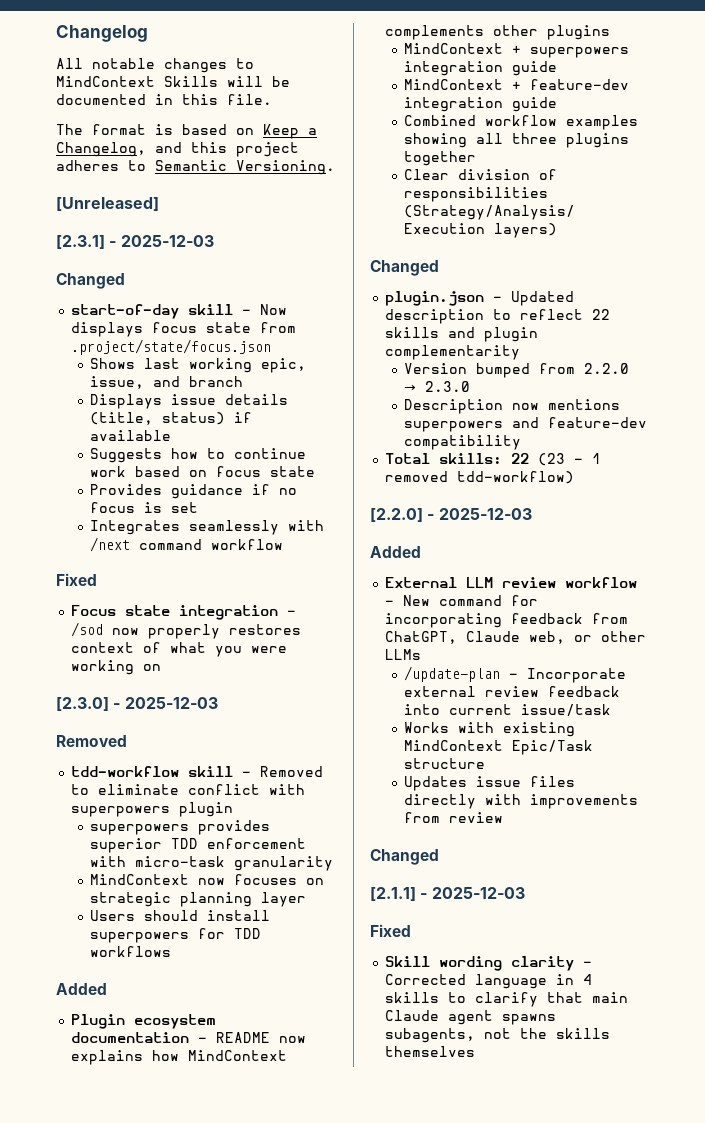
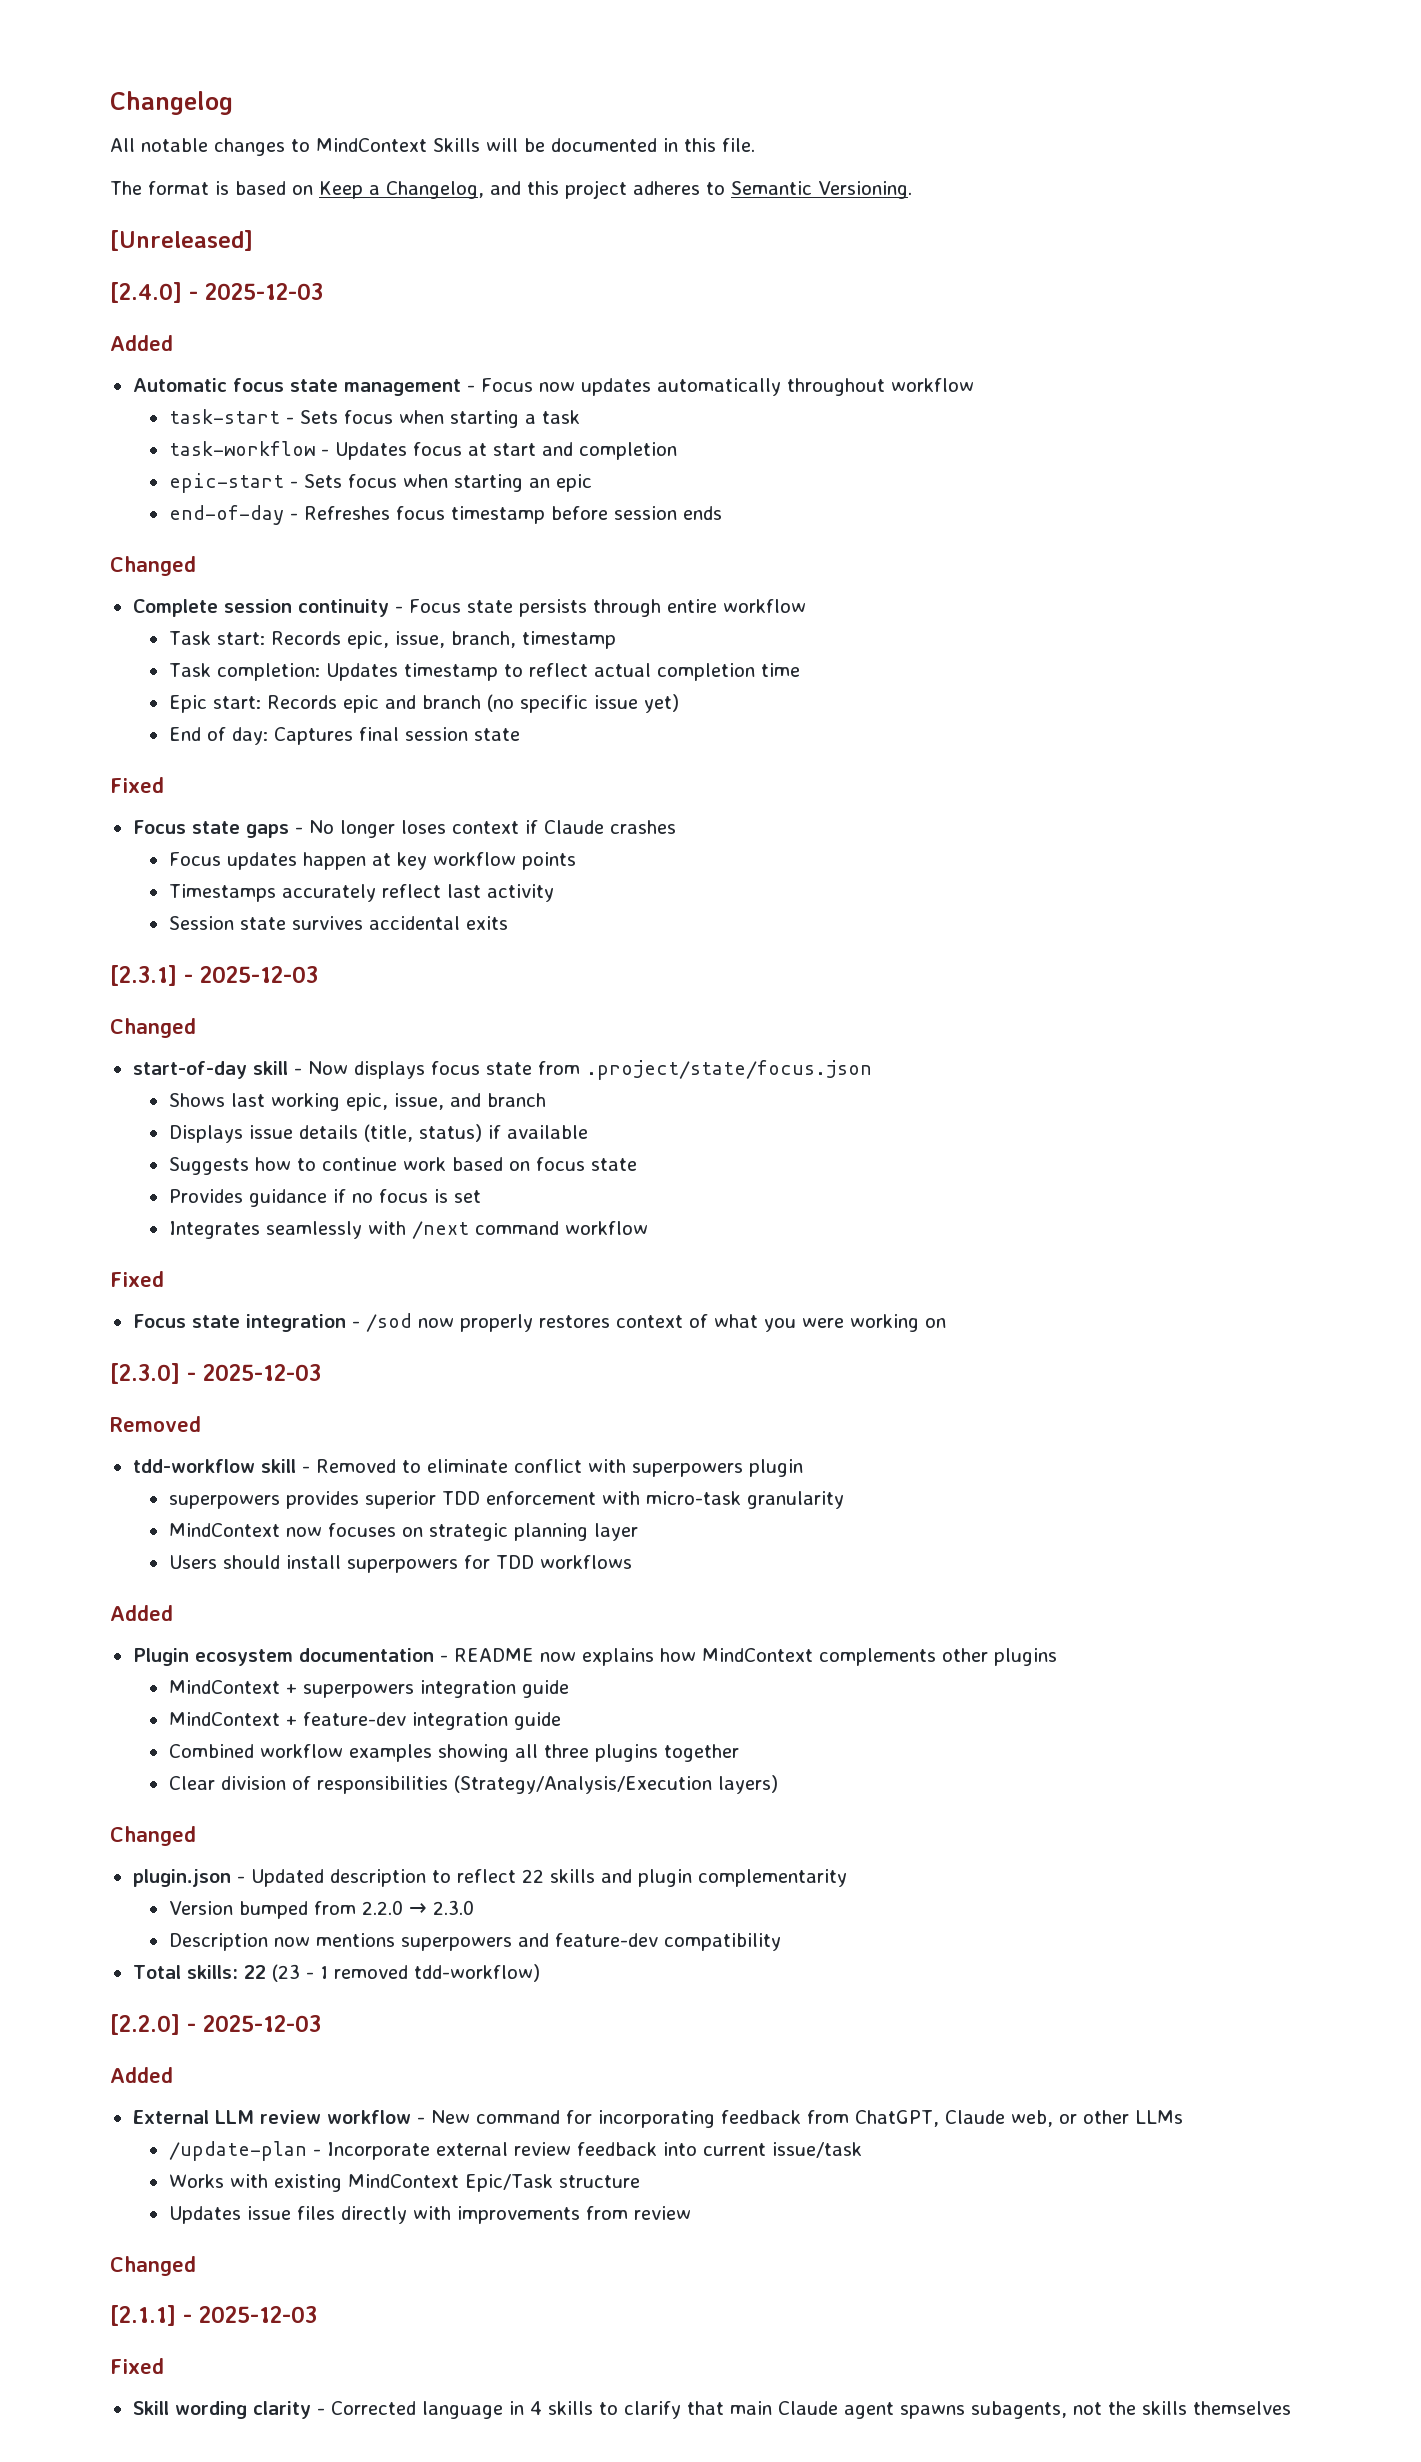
+ [2.4.0] - 2025-12-03
+ Added
+ Automatic focus state management - Focus now updates automatically throughout workflow
+ task-start - Sets focus when starting a task
+ task-workflow - Updates focus at start and completion
+ epic-start - Sets focus when starting an epic
+ end-of-day - Refreshes focus timestamp before session ends
+ Changed
+ Complete session continuity - Focus state persists through entire workflow
+ Task start: Records epic, issue, branch, timestamp
+ Task completion: Updates timestamp to reflect actual completion time
+ Epic start: Records epic and branch (no specific issue yet)
+ End of day: Captures final session state
+ Fixed
+ Focus state gaps - No longer loses context if Claude crashes
+ Focus updates happen at key workflow points
+ Timestamps accurately reflect last activity
+ Session state survives accidental exits

